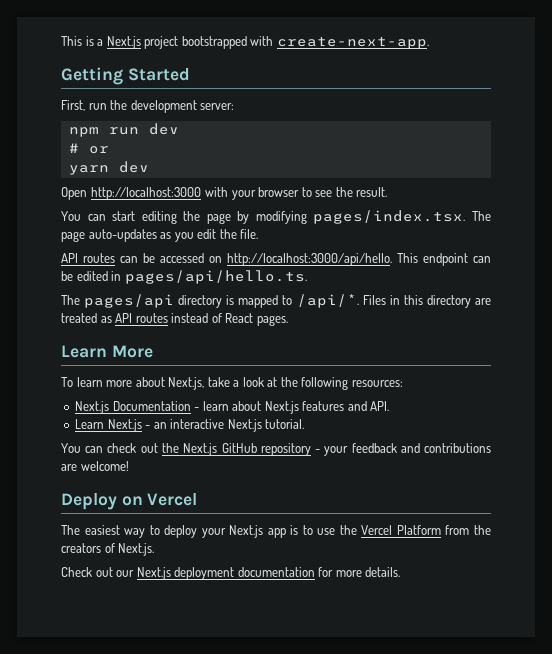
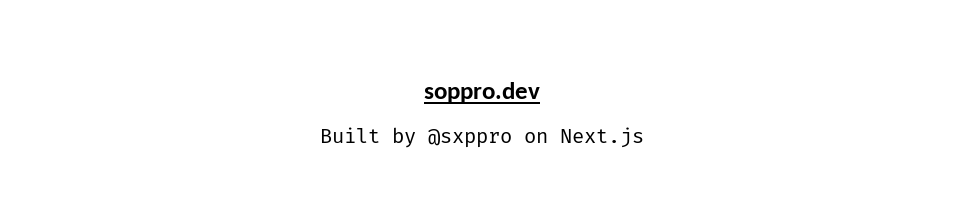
- This is a Next.js project bootstrapped with create-next-app.
- Getting Started
- First, run the development server:
- npm run dev
- # or
- yarn dev
- Open http://localhost:3000 with your browser to see the result.
- You can start editing the page by modifying pages/index.tsx. The page auto-updates as you edit the file.
- API routes can be accessed on http://localhost:3000/api/hello. This endpoint can be edited in pages/api/hello.ts.
- The pages/api directory is mapped to /api/*. Files in this directory are treated as API routes instead of React pages.
- Learn More
- To learn more about Next.js, take a look at the following resources:
- Next.js Documentation - learn about Next.js features and API.
- Learn Next.js - an interactive Next.js tutorial.
- You can check out the Next.js GitHub repository - your feedback and contributions are welcome!
- Deploy on Vercel
- The easiest way to deploy your Next.js app is to use the Vercel Platform from the creators of Next.js.
- Check out our Next.js deployment documentation for more details.
+ soppro.dev
+ Built by @sxppro on Next.js

